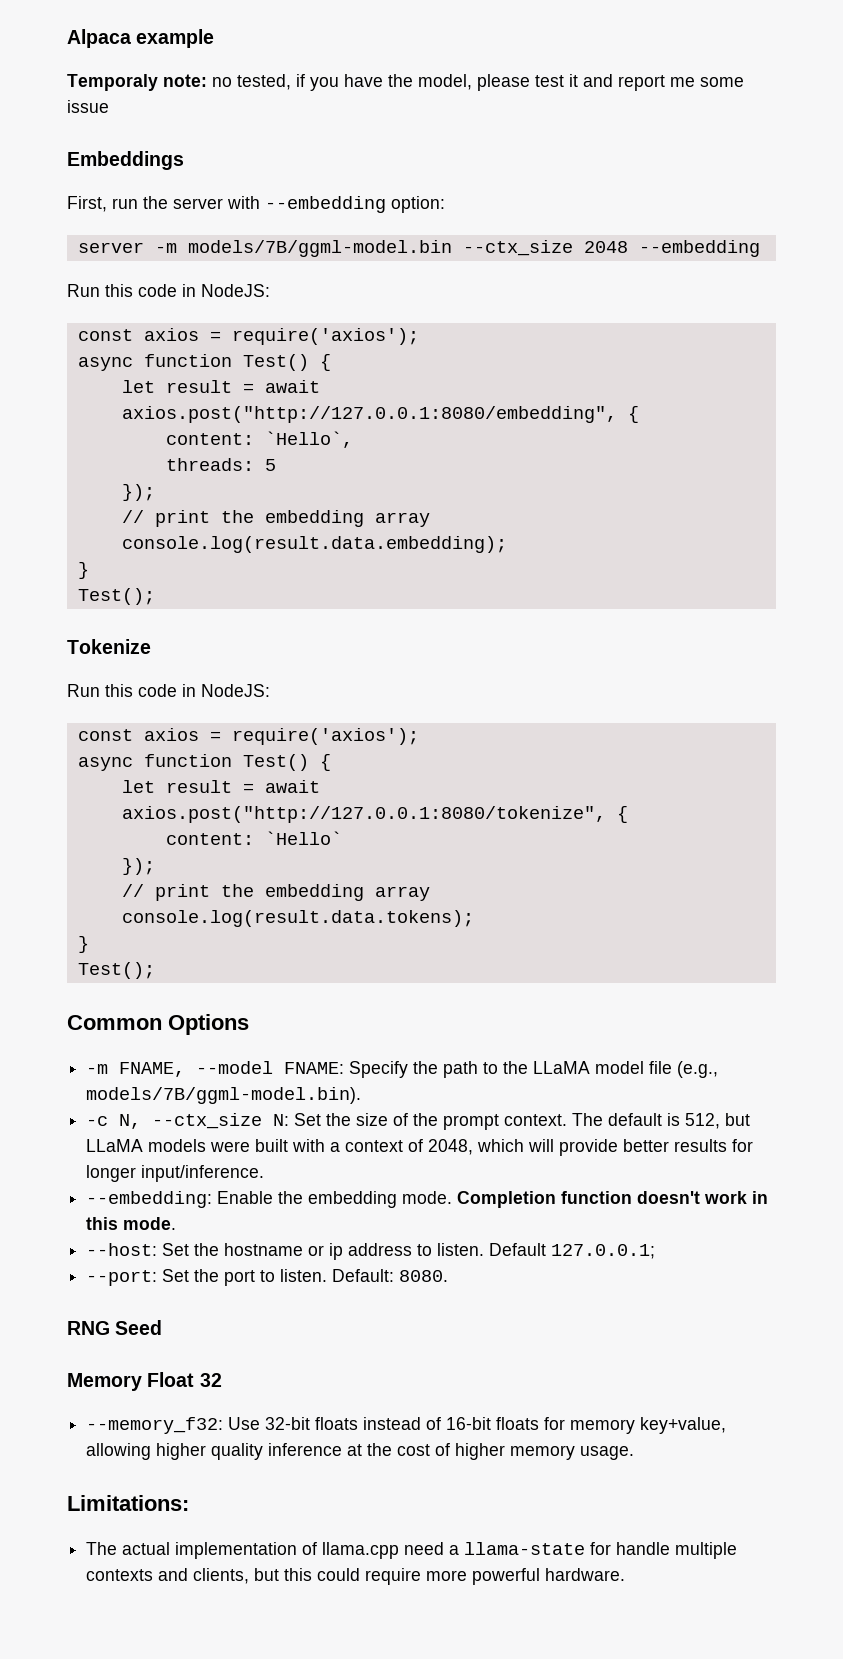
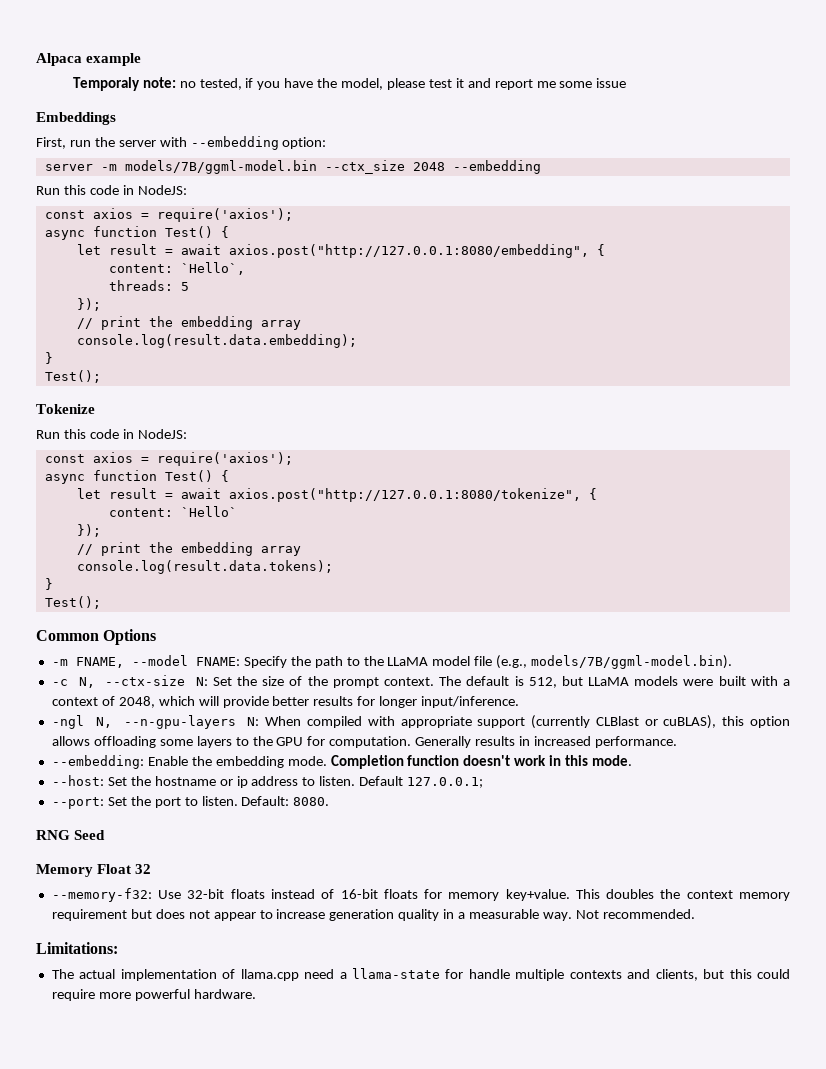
- -c N, --ctx_size N: Set the size of the prompt context.
+ -c N, --ctx-size N: Set the size of the prompt context.
+ -ngl N, --n-gpu-layers N: When compiled with appropriate support (currently CLBlast or cuBLAS), this option allows offloading some layers to the GPU for computation. Generally results in increased performance.
- --memory_f32: Use 32-bit floats instead of 16-bit floats for memory key+value, allowing higher quality inference at the cost of higher memory usage.
+ --memory-f32: Use 32-bit floats instead of 16-bit floats for memory key+value. This doubles the context memory requirement but does not appear to increase generation quality in a measurable way. Not recommended.

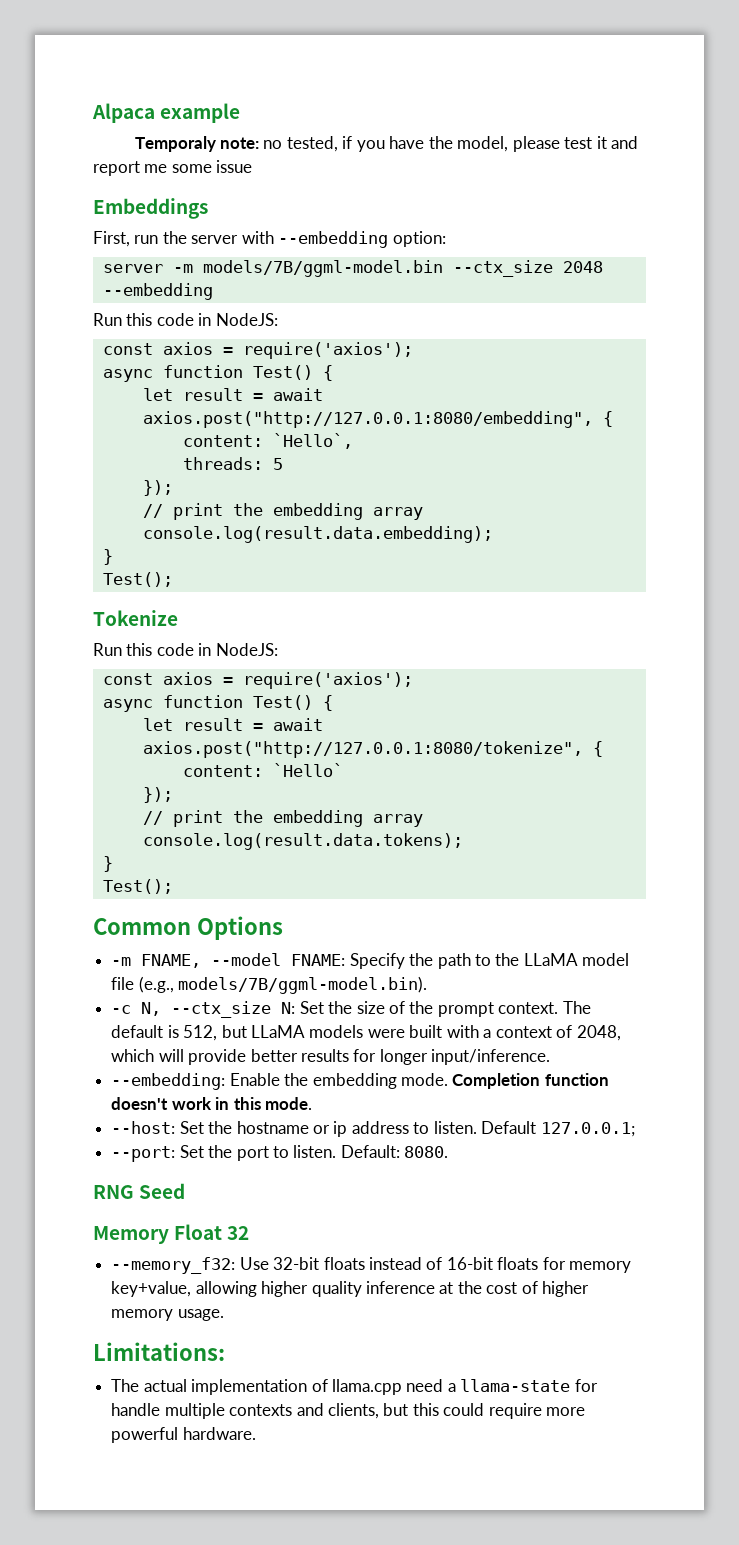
- -c N, --ctx-size N: Set the size of the prompt context.
+ -c N, --ctx_size N: Set the size of the prompt context.
- -ngl N, --n-gpu-layers N: When compiled with appropriate support (currently CLBlast or cuBLAS), this option allows offloading some layers to the GPU for computation. Generally results in increased performance.
- --memory-f32: Use 32-bit floats instead of 16-bit floats for memory key+value. This doubles the context memory requirement but does not appear to increase generation quality in a measurable way. Not recommended.
+ --memory_f32: Use 32-bit floats instead of 16-bit floats for memory key+value, allowing higher quality inference at the cost of higher memory usage.

